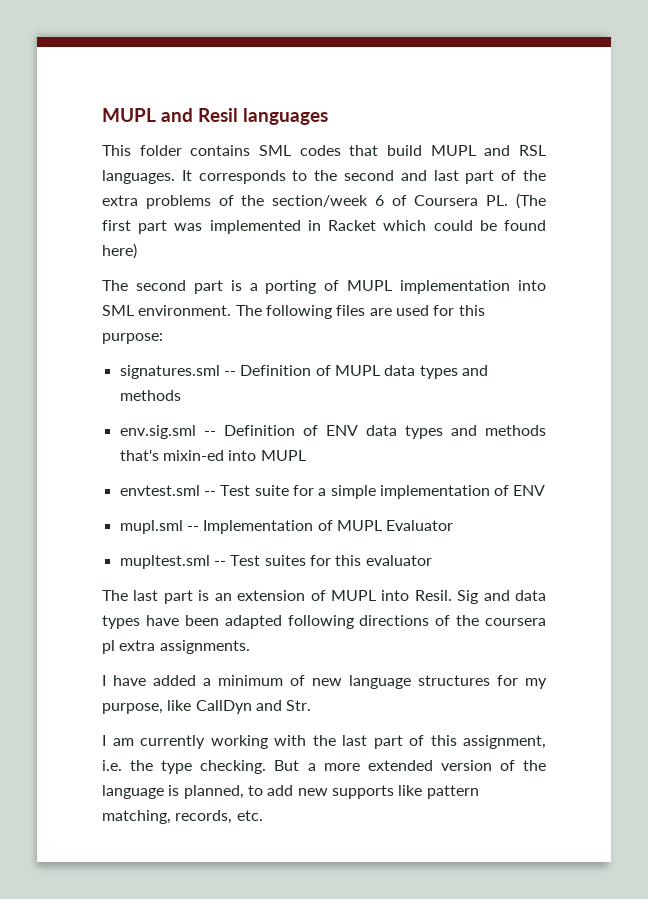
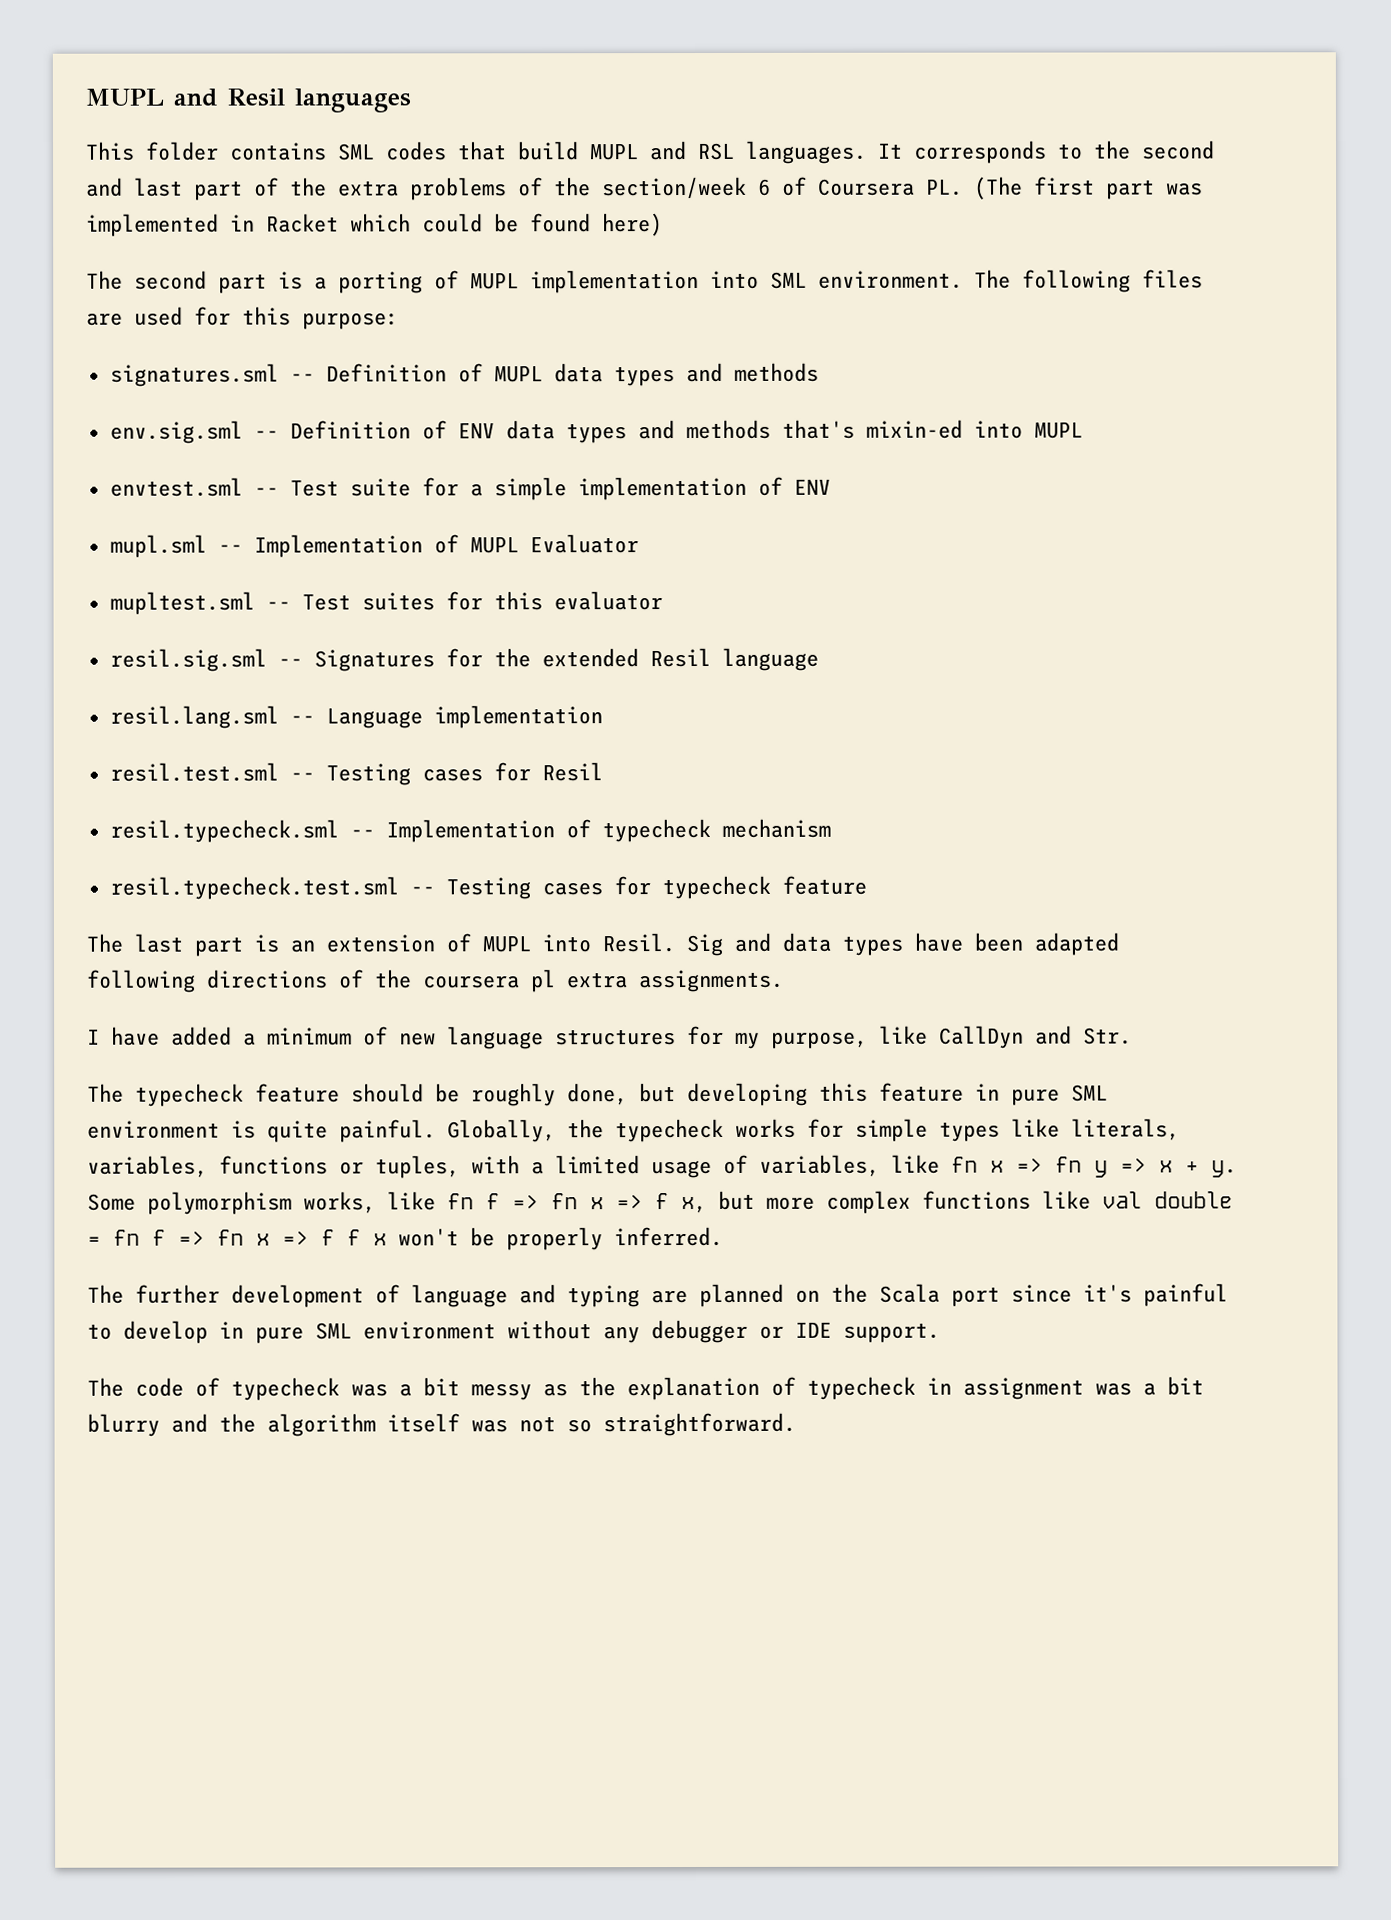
+ resil.sig.sml -- Signatures for the extended Resil language
+ resil.lang.sml -- Language implementation
+ resil.test.sml -- Testing cases for Resil
+ resil.typecheck.sml -- Implementation of typecheck mechanism
+ resil.typecheck.test.sml -- Testing cases for typecheck feature
- I am currently working with the last part of this assignment, i.e. the type checking. But a more extended version of the language is planned, to add new supports like pattern matching, records, etc.
+ The typecheck feature should be roughly done, but developing this feature in pure SML environment is quite painful. Globally, the typecheck works for simple types like literals, variables, functions or tuples, with a limited usage of variables, like fn x => fn y => x + y. Some polymorphism works, like fn f => fn x => f x, but more complex functions like val double = fn f => fn x => f f x won't be properly inferred.
+ The further development of language and typing are planned on the Scala port since it's painful to develop in pure SML environment without any debugger or IDE support.
+ The code of typecheck was a bit messy as the explanation of typecheck in assignment was a bit blurry and the algorithm itself was not so straightforward.

